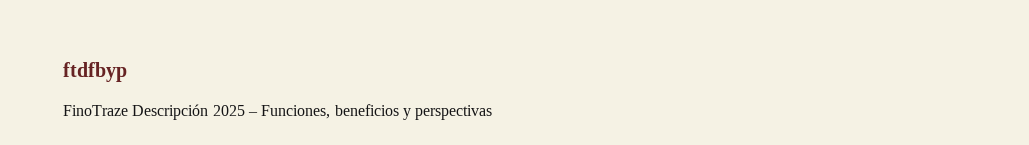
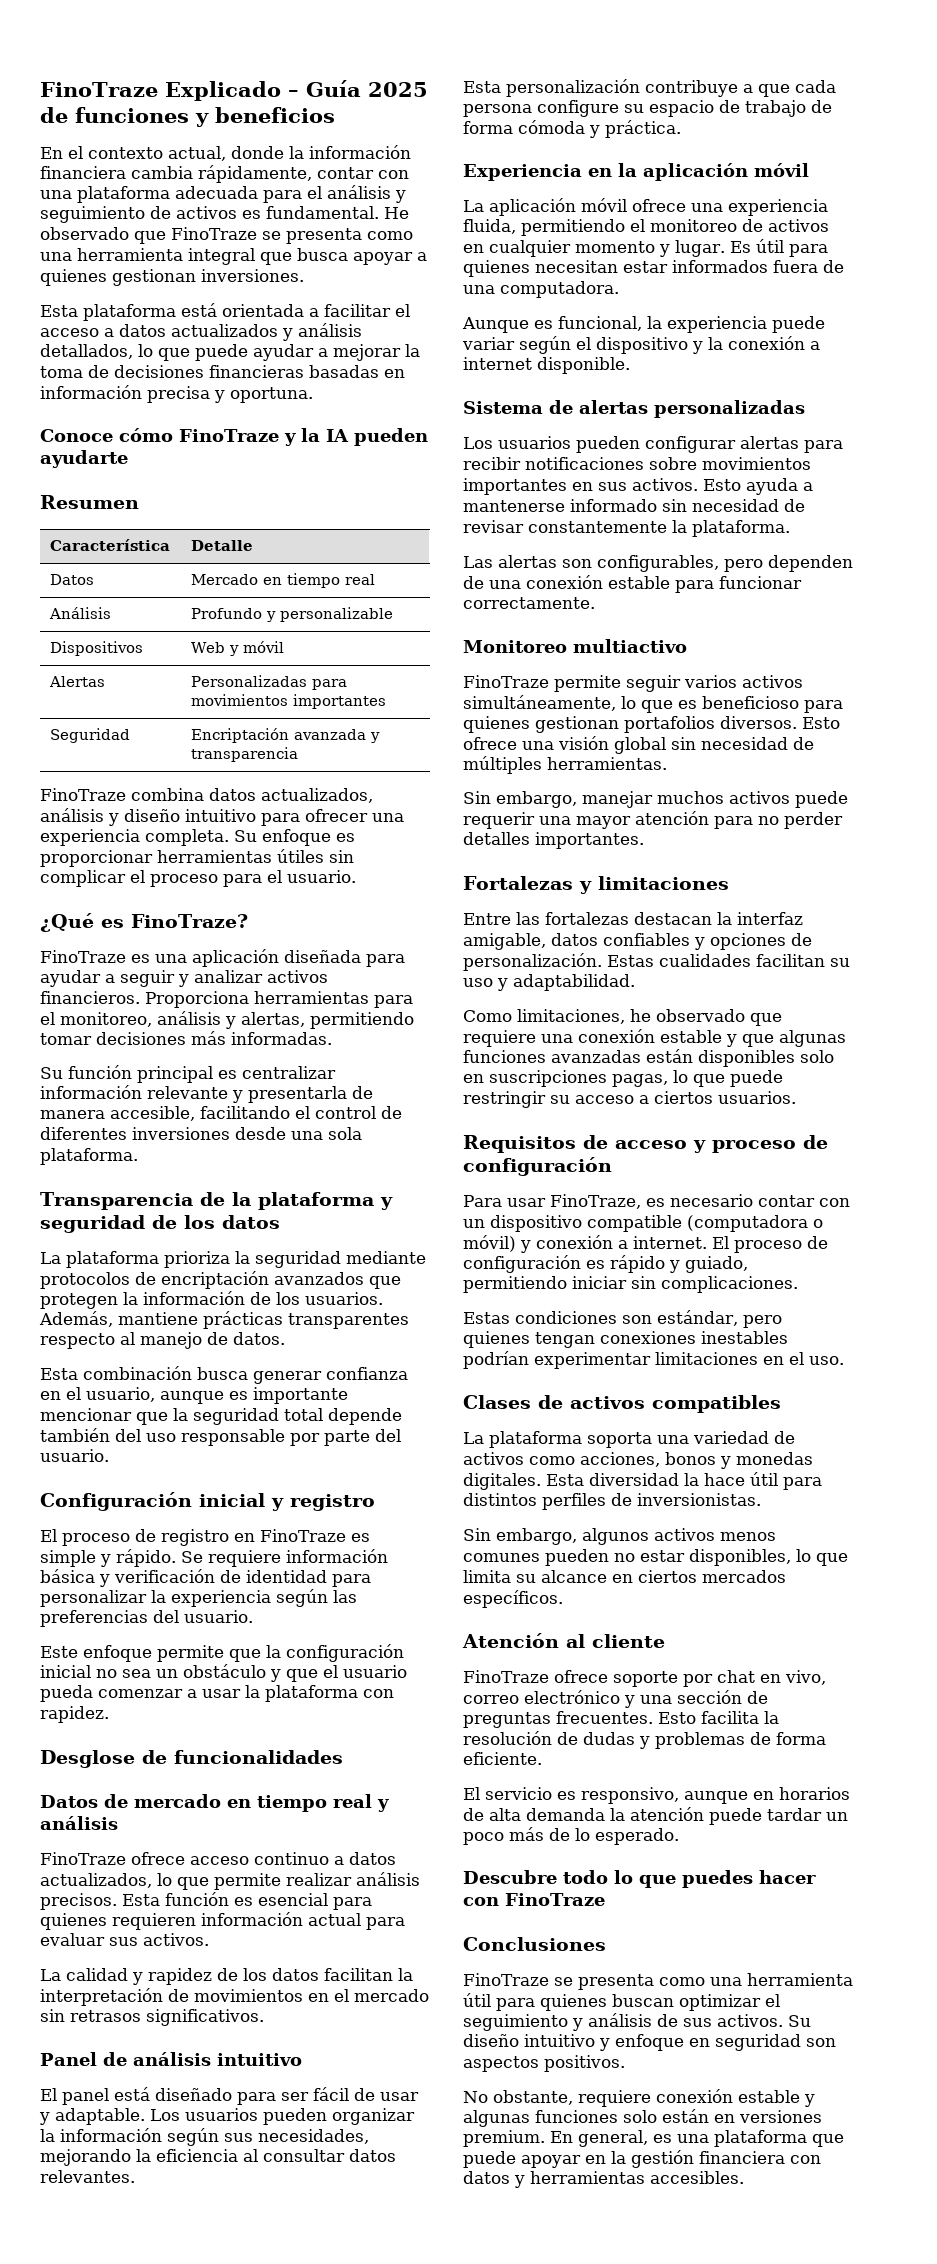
- ftdfbyp
- FinoTraze Descripción 2025 – Funciones, beneficios y perspectivas
+ FinoTraze Explicado – Guía 2025 de funciones y beneficios
+ En el contexto actual, donde la información financiera cambia rápidamente, contar con una plataforma adecuada para el análisis y seguimiento de activos es fundamental. He observado que FinoTraze se presenta como una herramienta integral que busca apoyar a quienes gestionan inversiones.
+ Esta plataforma está orientada a facilitar el acceso a datos actualizados y análisis detallados, lo que puede ayudar a mejorar la toma de decisiones financieras basadas en información precisa y oportuna.
+ Conoce cómo FinoTraze y la IA pueden ayudarte
+ Resumen
+ Característica | Detalle
+ Datos | Mercado en tiempo real
+ Análisis | Profundo y personalizable
+ Dispositivos | Web y móvil
+ Alertas | Personalizadas para movimientos importantes
+ Seguridad | Encriptación avanzada y transparencia
+ FinoTraze combina datos actualizados, análisis y diseño intuitivo para ofrecer una experiencia completa. Su enfoque es proporcionar herramientas útiles sin complicar el proceso para el usuario.
+ ¿Qué es FinoTraze?
+ FinoTraze es una aplicación diseñada para ayudar a seguir y analizar activos financieros. Proporciona herramientas para el monitoreo, análisis y alertas, permitiendo tomar decisiones más informadas.
+ Su función principal es centralizar información relevante y presentarla de manera accesible, facilitando el control de diferentes inversiones desde una sola plataforma.
+ Transparencia de la plataforma y seguridad de los datos
+ La plataforma prioriza la seguridad mediante protocolos de encriptación avanzados que protegen la información de los usuarios. Además, mantiene prácticas transparentes respecto al manejo de datos.
+ Esta combinación busca generar confianza en el usuario, aunque es importante mencionar que la seguridad total depende también del uso responsable por parte del usuario.
+ Configuración inicial y registro
+ El proceso de registro en FinoTraze es simple y rápido. Se requiere información básica y verificación de identidad para personalizar la experiencia según las preferencias del usuario.
+ Este enfoque permite que la configuración inicial no sea un obstáculo y que el usuario pueda comenzar a usar la plataforma con rapidez.
+ Desglose de funcionalidades
+ Datos de mercado en tiempo real y análisis
+ FinoTraze ofrece acceso continuo a datos actualizados, lo que permite realizar análisis precisos. Esta función es esencial para quienes requieren información actual para evaluar sus activos.
+ La calidad y rapidez de los datos facilitan la interpretación de movimientos en el mercado sin retrasos significativos.
+ Panel de análisis intuitivo
+ El panel está diseñado para ser fácil de usar y adaptable. Los usuarios pueden organizar la información según sus necesidades, mejorando la eficiencia al consultar datos relevantes.
+ Esta personalización contribuye a que cada persona configure su espacio de trabajo de forma cómoda y práctica.
+ Experiencia en la aplicación móvil
+ La aplicación móvil ofrece una experiencia fluida, permitiendo el monitoreo de activos en cualquier momento y lugar. Es útil para quienes necesitan estar informados fuera de una computadora.
+ Aunque es funcional, la experiencia puede variar según el dispositivo y la conexión a internet disponible.
+ Sistema de alertas personalizadas
+ Los usuarios pueden configurar alertas para recibir notificaciones sobre movimientos importantes en sus activos. Esto ayuda a mantenerse informado sin necesidad de revisar constantemente la plataforma.
+ Las alertas son configurables, pero dependen de una conexión estable para funcionar correctamente.
+ Monitoreo multiactivo
+ FinoTraze permite seguir varios activos simultáneamente, lo que es beneficioso para quienes gestionan portafolios diversos. Esto ofrece una visión global sin necesidad de múltiples herramientas.
+ Sin embargo, manejar muchos activos puede requerir una mayor atención para no perder detalles importantes.
+ Fortalezas y limitaciones
+ Entre las fortalezas destacan la interfaz amigable, datos confiables y opciones de personalización. Estas cualidades facilitan su uso y adaptabilidad.
+ Como limitaciones, he observado que requiere una conexión estable y que algunas funciones avanzadas están disponibles solo en suscripciones pagas, lo que puede restringir su acceso a ciertos usuarios.
+ Requisitos de acceso y proceso de configuración
+ Para usar FinoTraze, es necesario contar con un dispositivo compatible (computadora o móvil) y conexión a internet. El proceso de configuración es rápido y guiado, permitiendo iniciar sin complicaciones.
+ Estas condiciones son estándar, pero quienes tengan conexiones inestables podrían experimentar limitaciones en el uso.
+ Clases de activos compatibles
+ La plataforma soporta una variedad de activos como acciones, bonos y monedas digitales. Esta diversidad la hace útil para distintos perfiles de inversionistas.
+ Sin embargo, algunos activos menos comunes pueden no estar disponibles, lo que limita su alcance en ciertos mercados específicos.
+ Atención al cliente
+ FinoTraze ofrece soporte por chat en vivo, correo electrónico y una sección de preguntas frecuentes. Esto facilita la resolución de dudas y problemas de forma eficiente.
+ El servicio es responsivo, aunque en horarios de alta demanda la atención puede tardar un poco más de lo esperado.
+ Descubre todo lo que puedes hacer con FinoTraze
+ Conclusiones
+ FinoTraze se presenta como una herramienta útil para quienes buscan optimizar el seguimiento y análisis de sus activos. Su diseño intuitivo y enfoque en seguridad son aspectos positivos.
+ No obstante, requiere conexión estable y algunas funciones solo están en versiones premium. En general, es una plataforma que puede apoyar en la gestión financiera con datos y herramientas accesibles.

